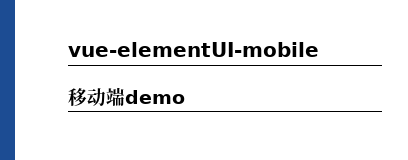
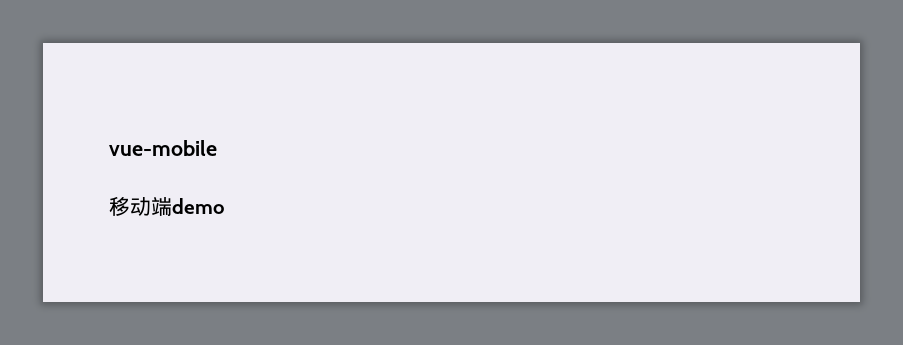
- vue-elementUI-mobile
+ vue-mobile

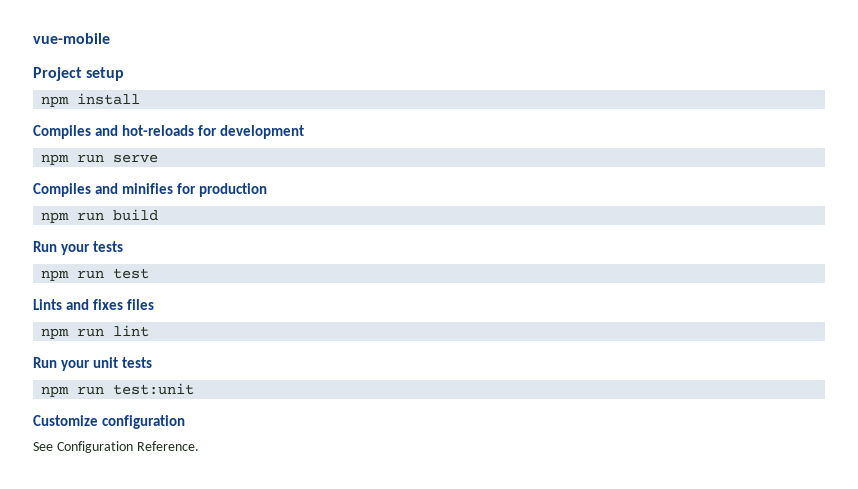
- 移动端demo
+ Project setup
+ npm install
+ Compiles and hot-reloads for development
+ npm run serve
+ Compiles and minifies for production
+ npm run build
+ Run your tests
+ npm run test
+ Lints and fixes files
+ npm run lint
+ Run your unit tests
+ npm run test:unit
+ Customize configuration
+ See Configuration Reference.

